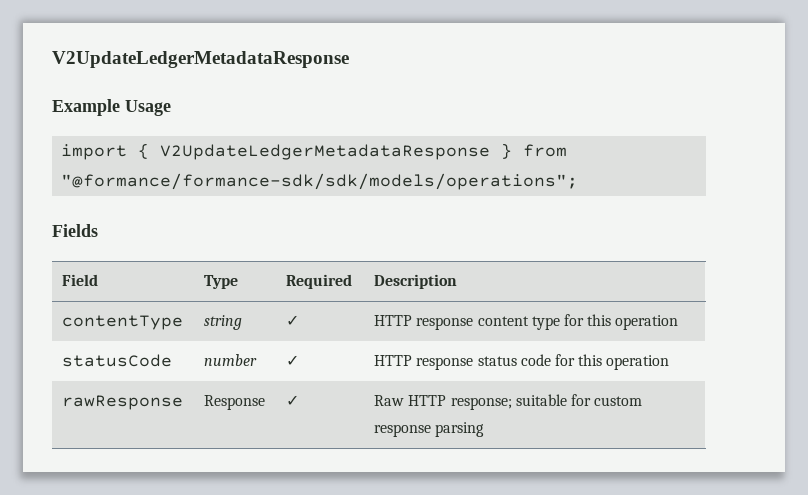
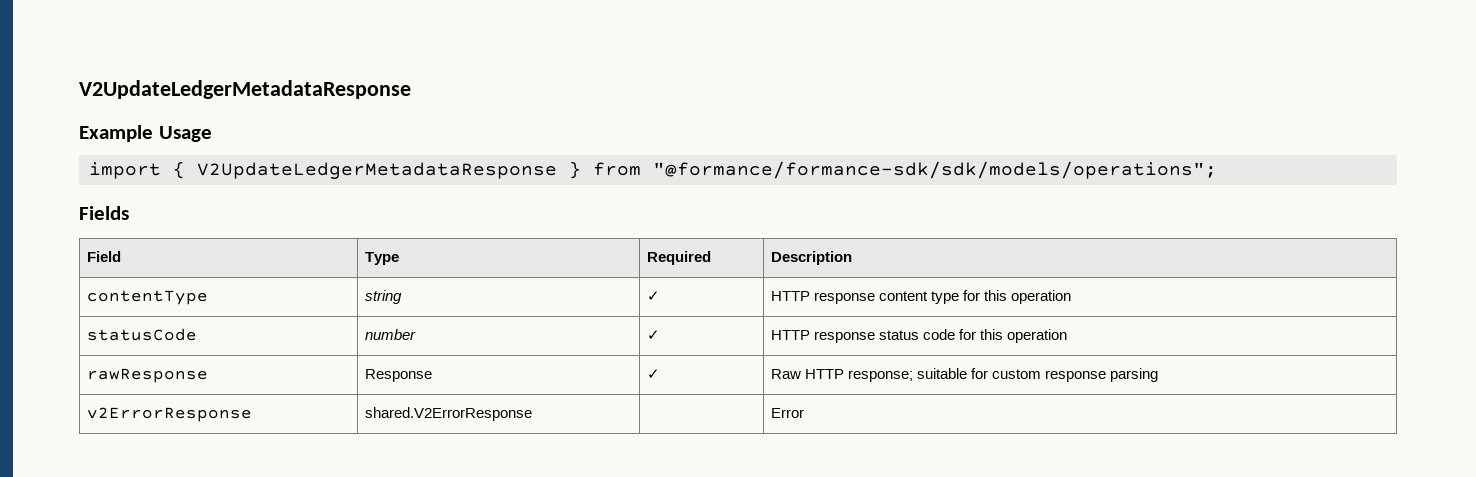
+ v2ErrorResponse | shared.V2ErrorResponse | | Error

